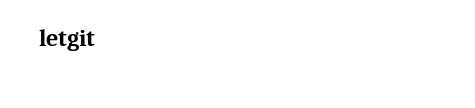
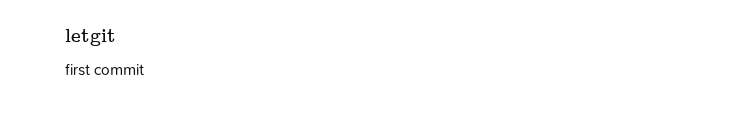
+ first commit

